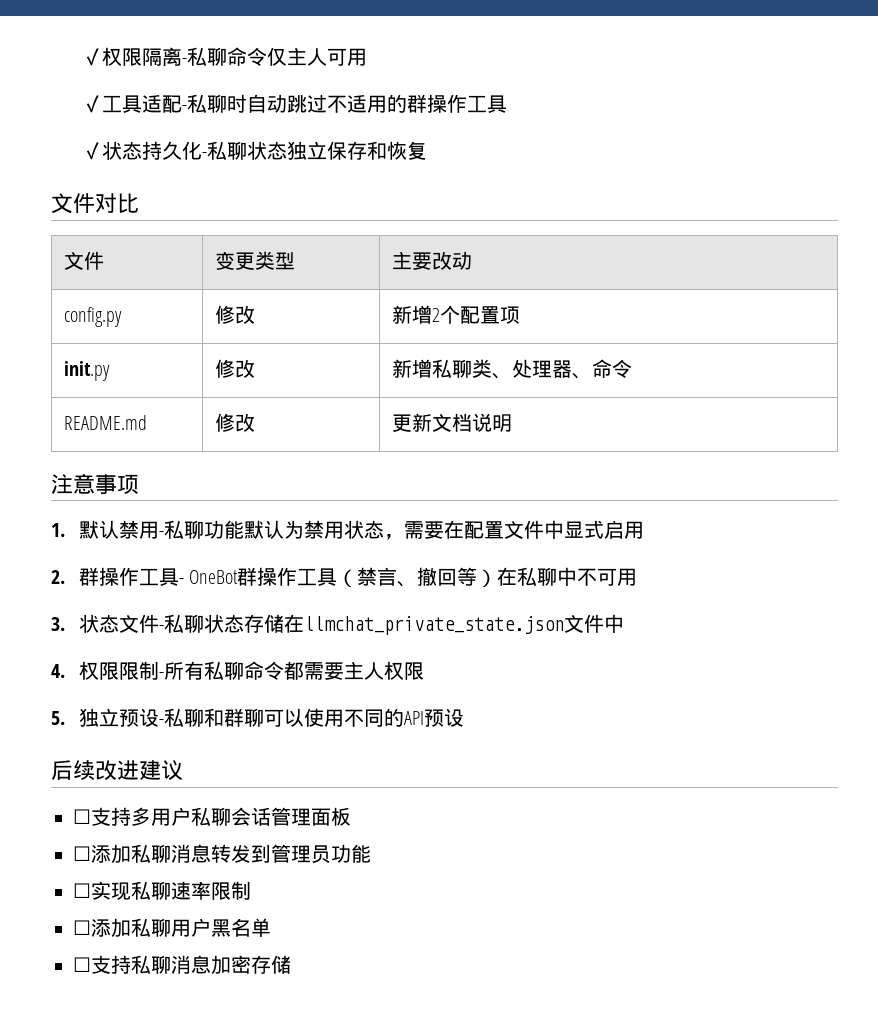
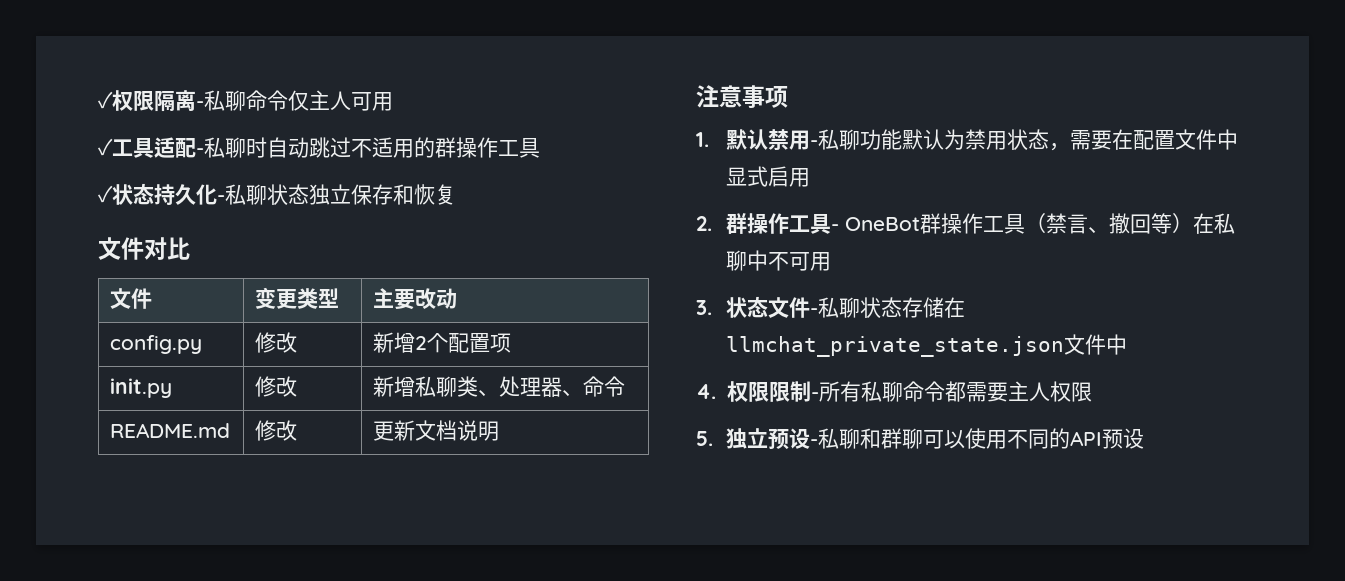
- 后续改进建议
- ☐支持多用户私聊会话管理面板
- ☐添加私聊消息转发到管理员功能
- ☐实现私聊速率限制
- ☐添加私聊用户黑名单
- ☐支持私聊消息加密存储

